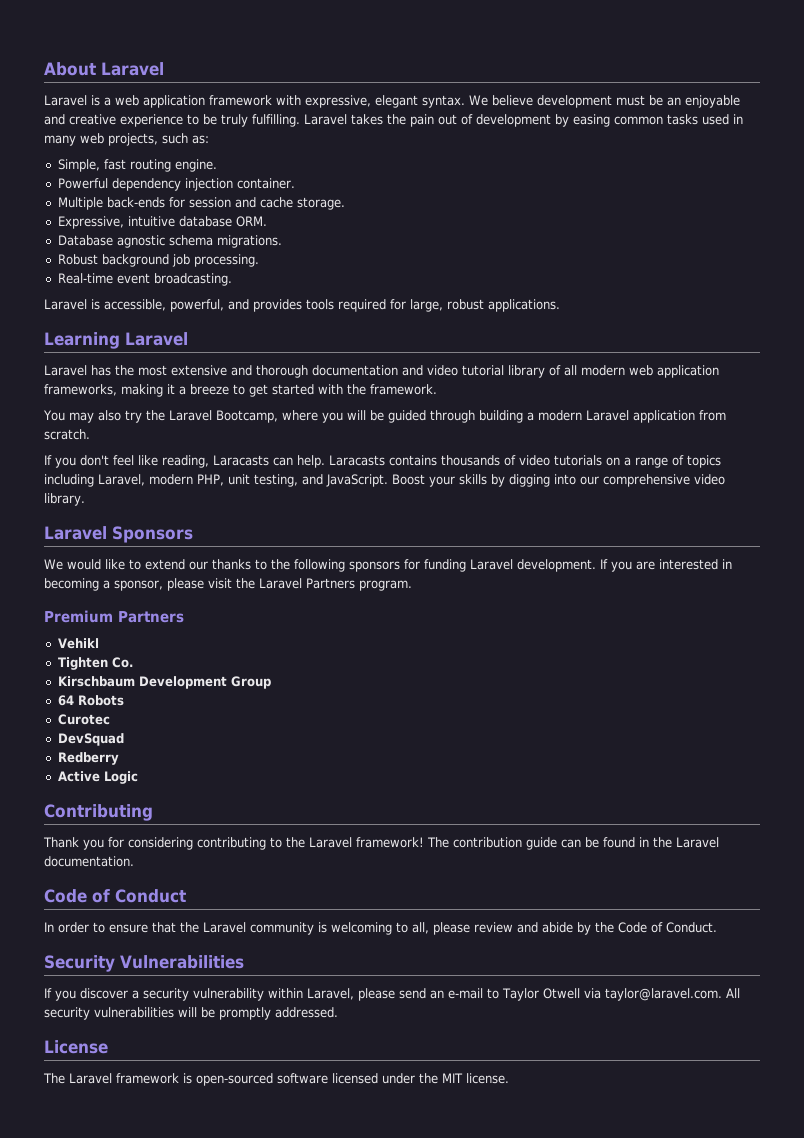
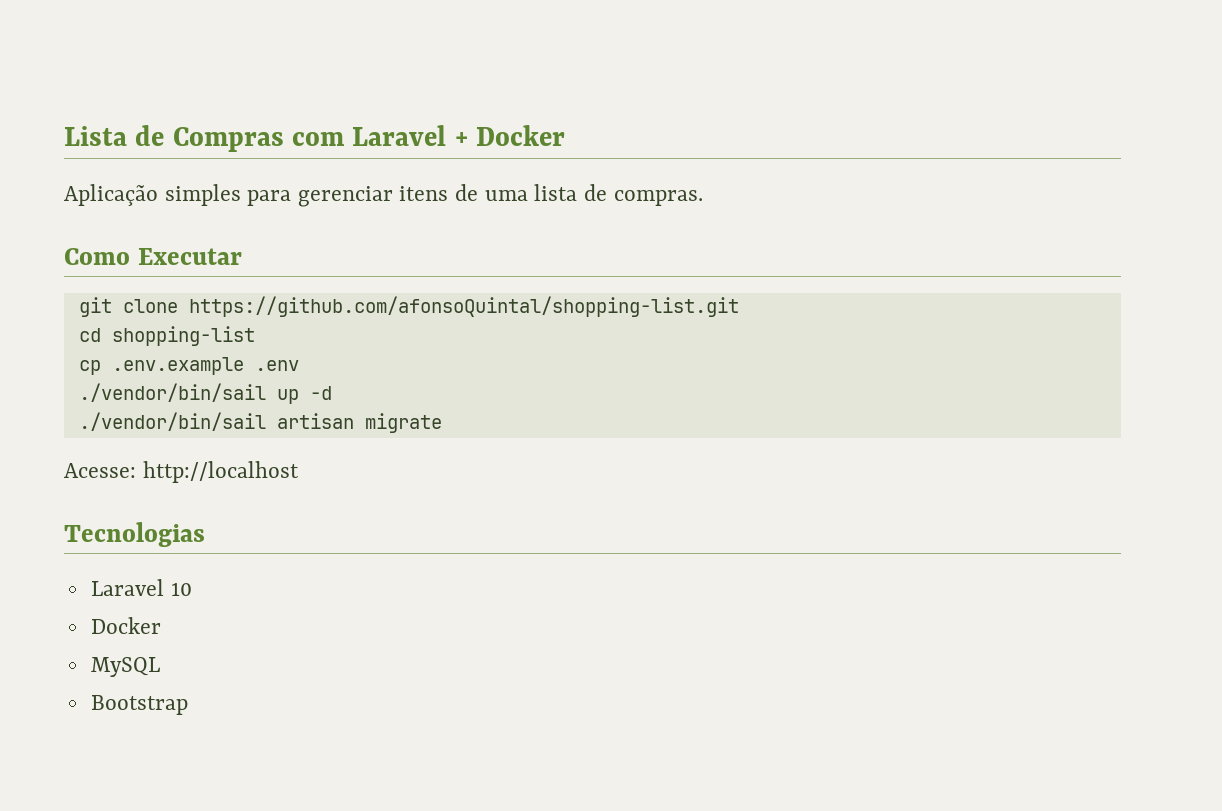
- About Laravel
- Laravel is a web application framework with expressive, elegant syntax. We believe development must be an enjoyable and creative experience to be truly fulfilling. Laravel takes the pain out of development by easing common tasks used in many web projects, such as:
- Simple, fast routing engine.
- Powerful dependency injection container.
- Multiple back-ends for session and cache storage.
- Expressive, intuitive database ORM.
- Database agnostic schema migrations.
- Robust background job processing.
- Real-time event broadcasting.
- Laravel is accessible, powerful, and provides tools required for large, robust applications.
- Learning Laravel
- Laravel has the most extensive and thorough documentation and video tutorial library of all modern web application frameworks, making it a breeze to get started with the framework.
- You may also try the Laravel Bootcamp, where you will be guided through building a modern Laravel application from scratch.
- If you don't feel like reading, Laracasts can help. Laracasts contains thousands of video tutorials on a range of topics including Laravel, modern PHP, unit testing, and JavaScript. Boost your skills by digging into our comprehensive video library.
- Laravel Sponsors
- We would like to extend our thanks to the following sponsors for funding Laravel development. If you are interested in becoming a sponsor, please visit the Laravel Partners program.
- Premium Partners
- Vehikl
- Tighten Co.
- Kirschbaum Development Group
- 64 Robots
- Curotec
- DevSquad
- Redberry
- Active Logic
- Contributing
- Thank you for considering contributing to the Laravel framework! The contribution guide can be found in the Laravel documentation.
- Code of Conduct
- In order to ensure that the Laravel community is welcoming to all, please review and abide by the Code of Conduct.
- Security Vulnerabilities
- If you discover a security vulnerability within Laravel, please send an e-mail to Taylor Otwell via taylor@laravel.com. All security vulnerabilities will be promptly addressed.
- License
- The Laravel framework is open-sourced software licensed under the MIT license.
+ Lista de Compras com Laravel + Docker
+ Aplicação simples para gerenciar itens de uma lista de compras.
+ Como Executar
+ git clone https://github.com/afonsoQuintal/shopping-list.git
+ cd shopping-list
+ cp .env.example .env
+ ./vendor/bin/sail up -d
+ ./vendor/bin/sail artisan migrate
+ Acesse: http://localhost
+ Tecnologias
+ Laravel 10
+ Docker
+ MySQL
+ Bootstrap

